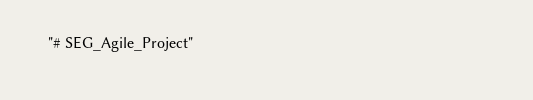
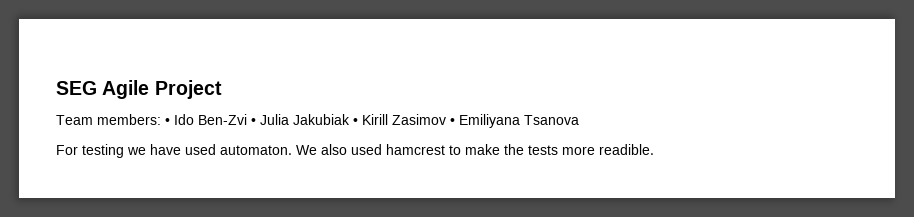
- "# SEG_Agile_Project"
+ SEG Agile Project
+ Team members: • Ido Ben-Zvi • Julia Jakubiak • Kirill Zasimov • Emiliyana Tsanova
+ For testing we have used automaton. We also used hamcrest to make the tests more readible.

